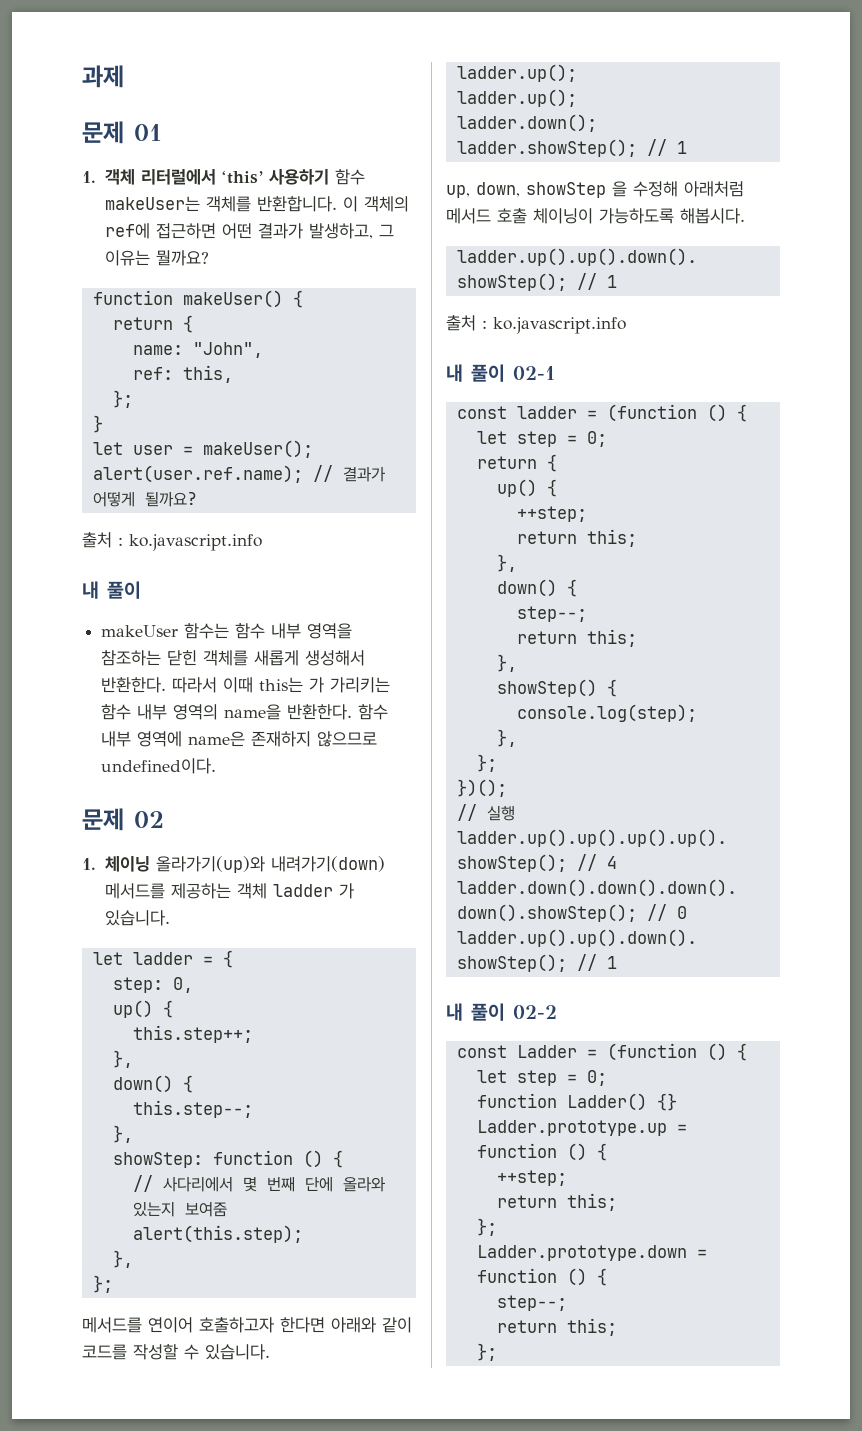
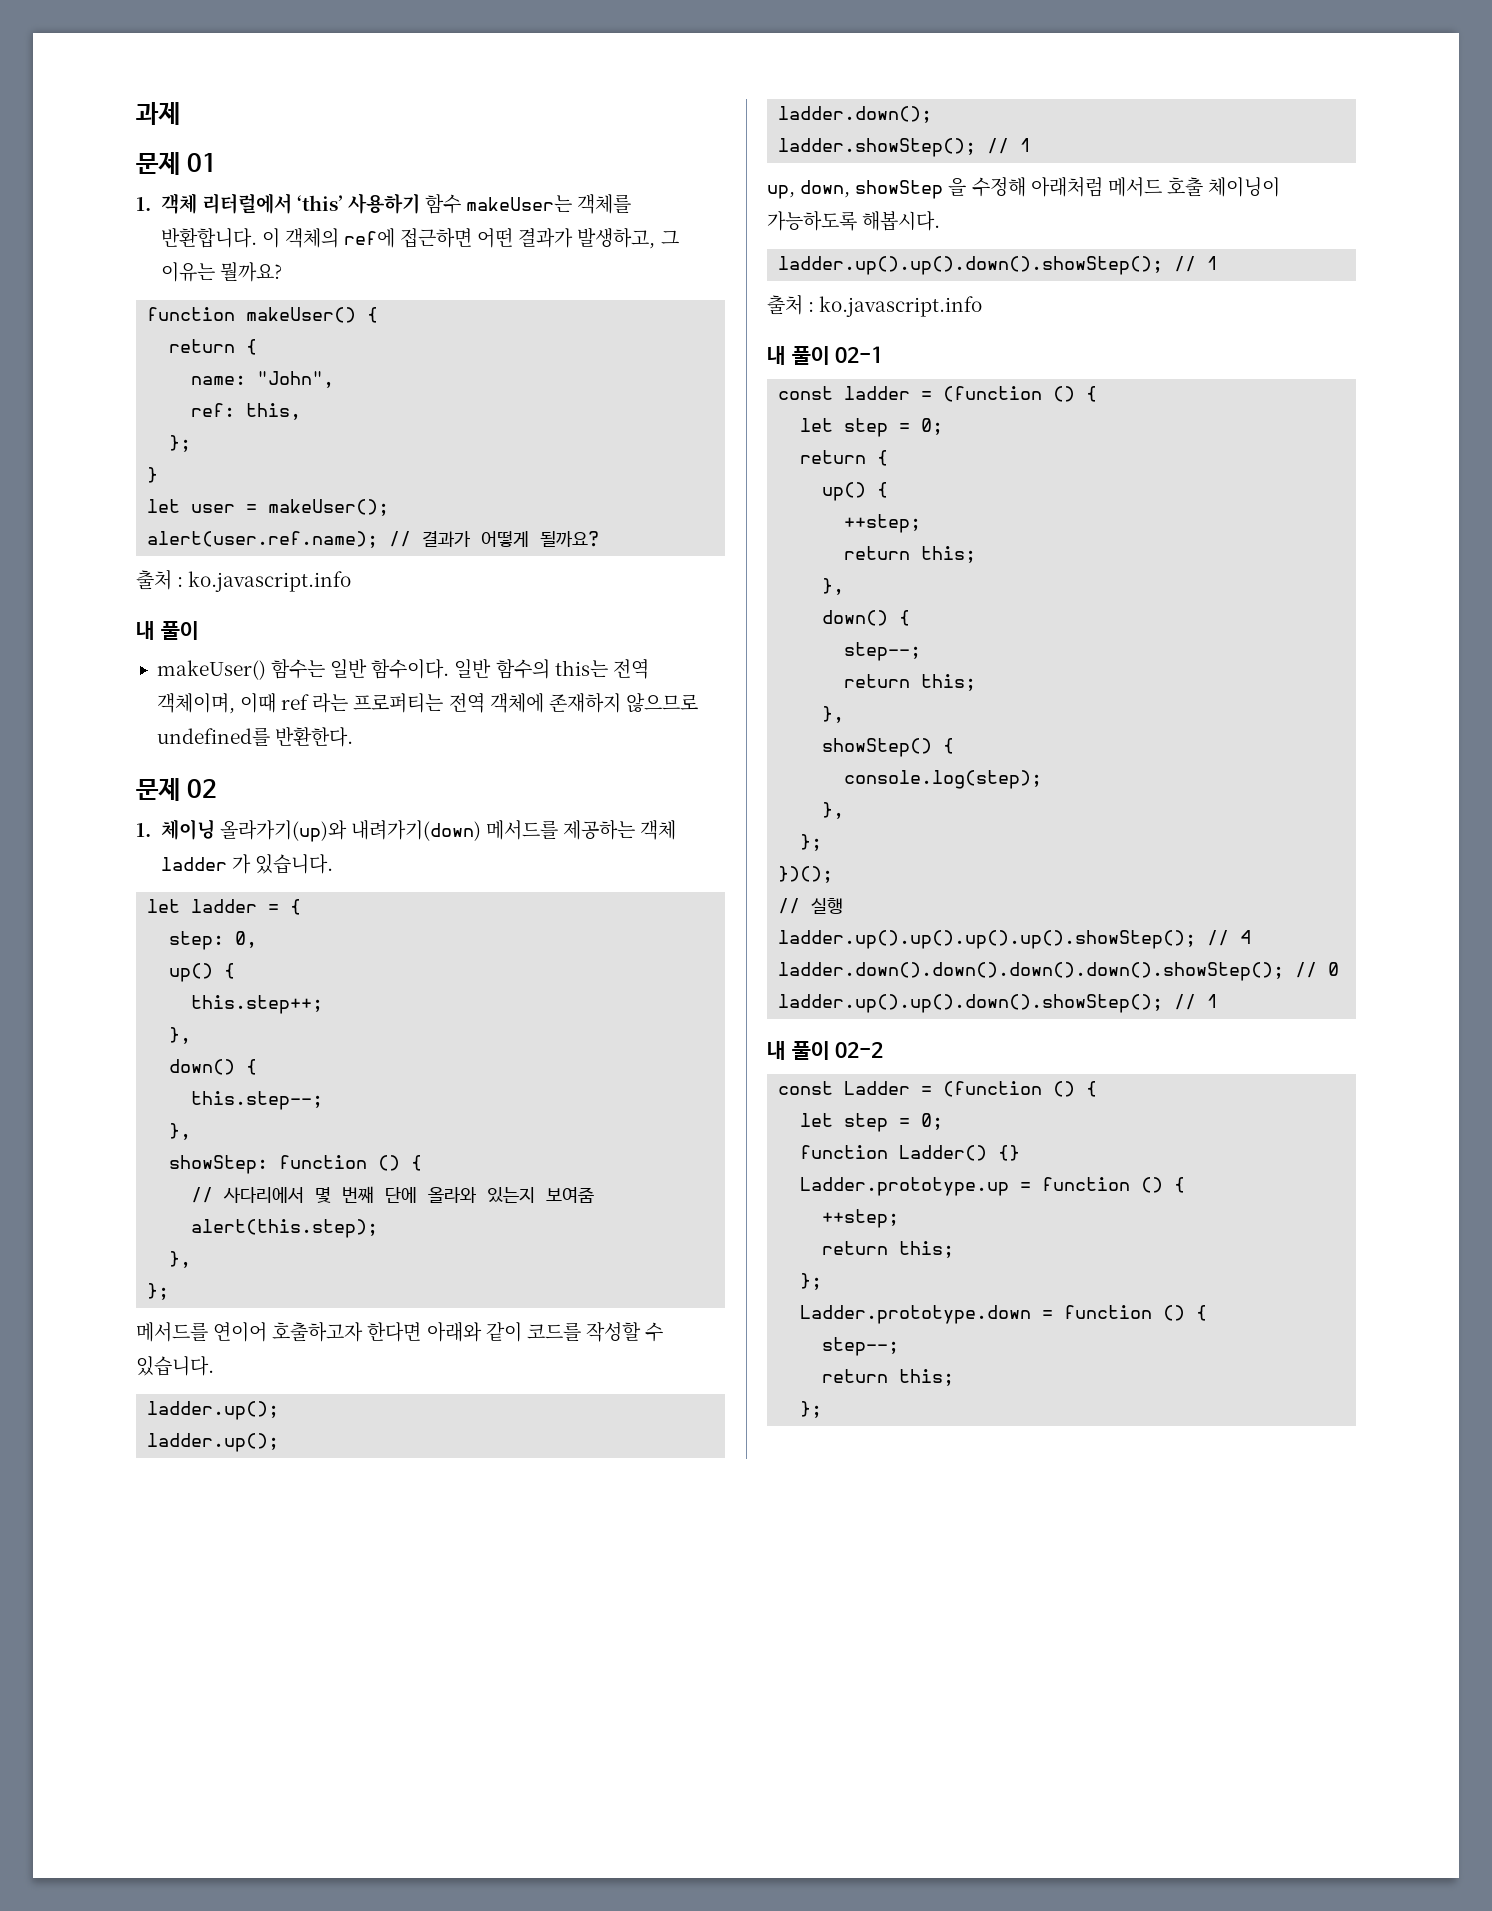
- makeUser 함수는 함수 내부 영역을 참조하는 닫힌 객체를 새롭게 생성해서 반환한다. 따라서 이때 this는 가 가리키는 함수 내부 영역의 name을 반환한다. 함수 내부 영역에 name은 존재하지 않으므로 undefined이다.
+ makeUser() 함수는 일반 함수이다. 일반 함수의 this는 전역 객체이며, 이때 ref 라는 프로퍼티는 전역 객체에 존재하지 않으므로 undefined를 반환한다.

